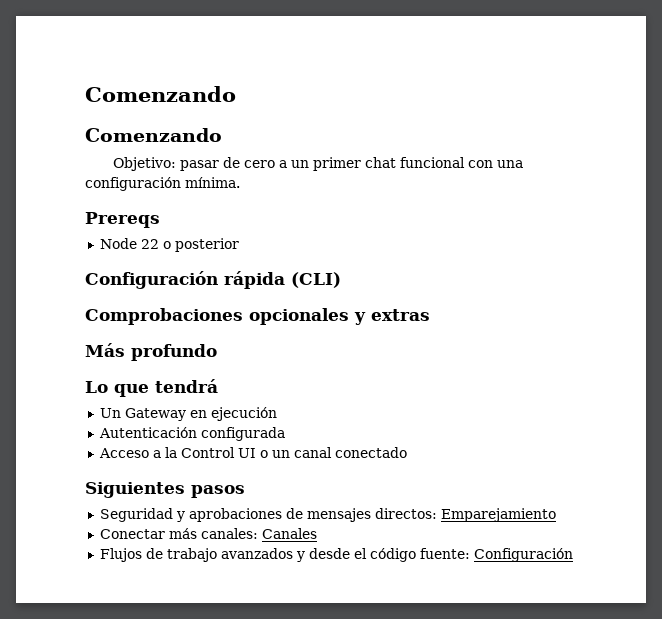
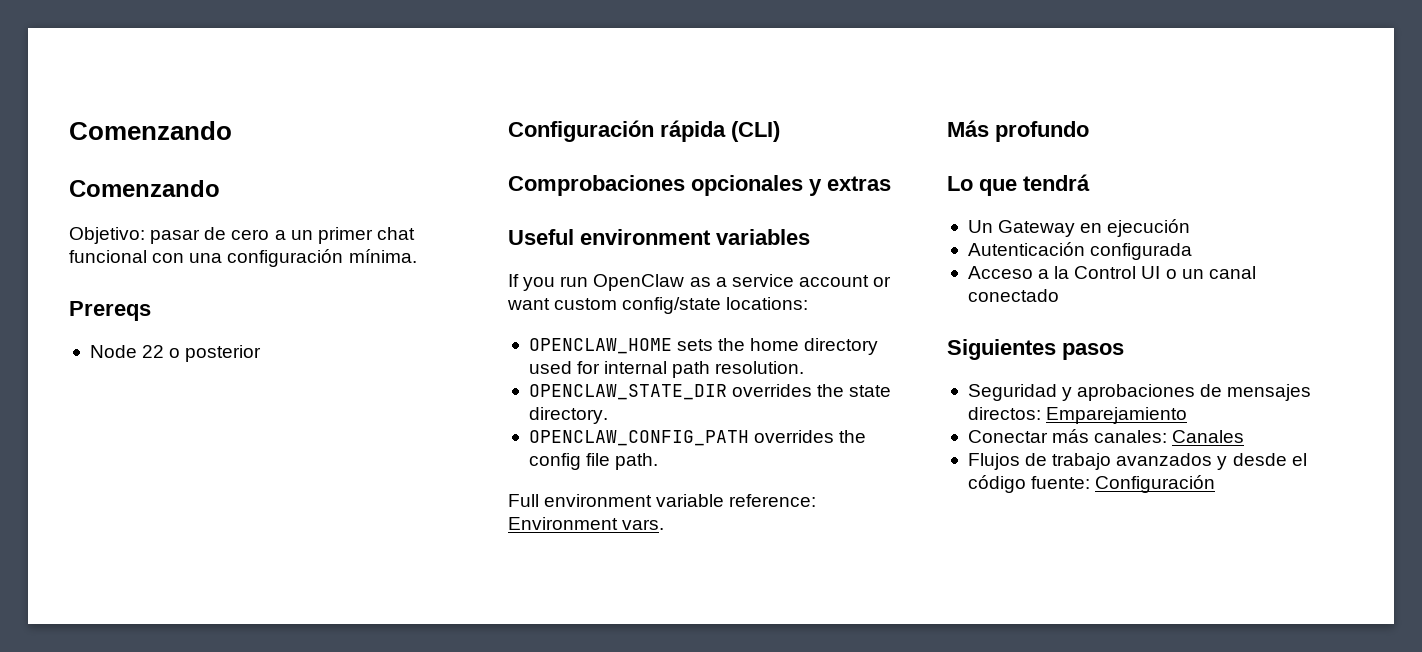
+ Useful environment variables
+ If you run OpenClaw as a service account or want custom config/state locations:
+ OPENCLAW_HOME sets the home directory used for internal path resolution.
+ OPENCLAW_STATE_DIR overrides the state directory.
+ OPENCLAW_CONFIG_PATH overrides the config file path.
+ Full environment variable reference: Environment vars.

